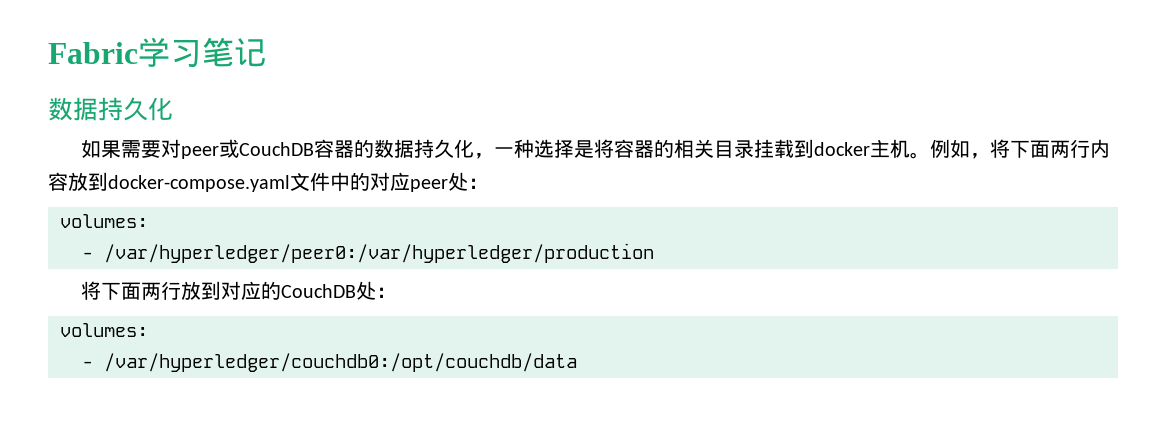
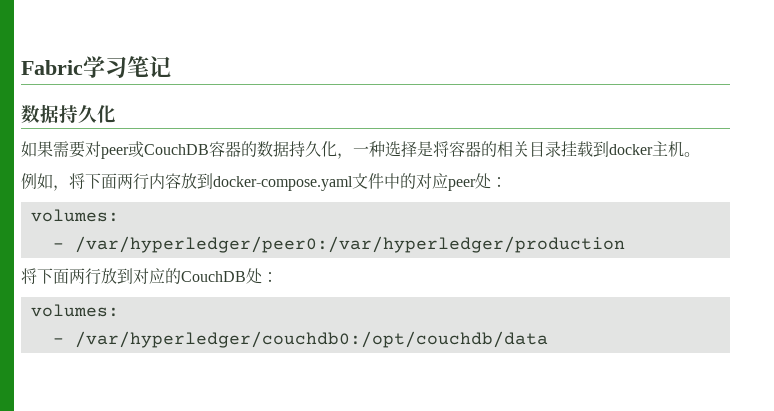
- 如果需要对peer或CouchDB容器的数据持久化，一种选择是将容器的相关目录挂载到docker主机。例如，将下面两行内容放到docker-compose.yaml文件中的对应peer处：
+ 如果需要对peer或CouchDB容器的数据持久化，一种选择是将容器的相关目录挂载到docker主机。
+ 例如，将下面两行内容放到docker-compose.yaml文件中的对应peer处：

